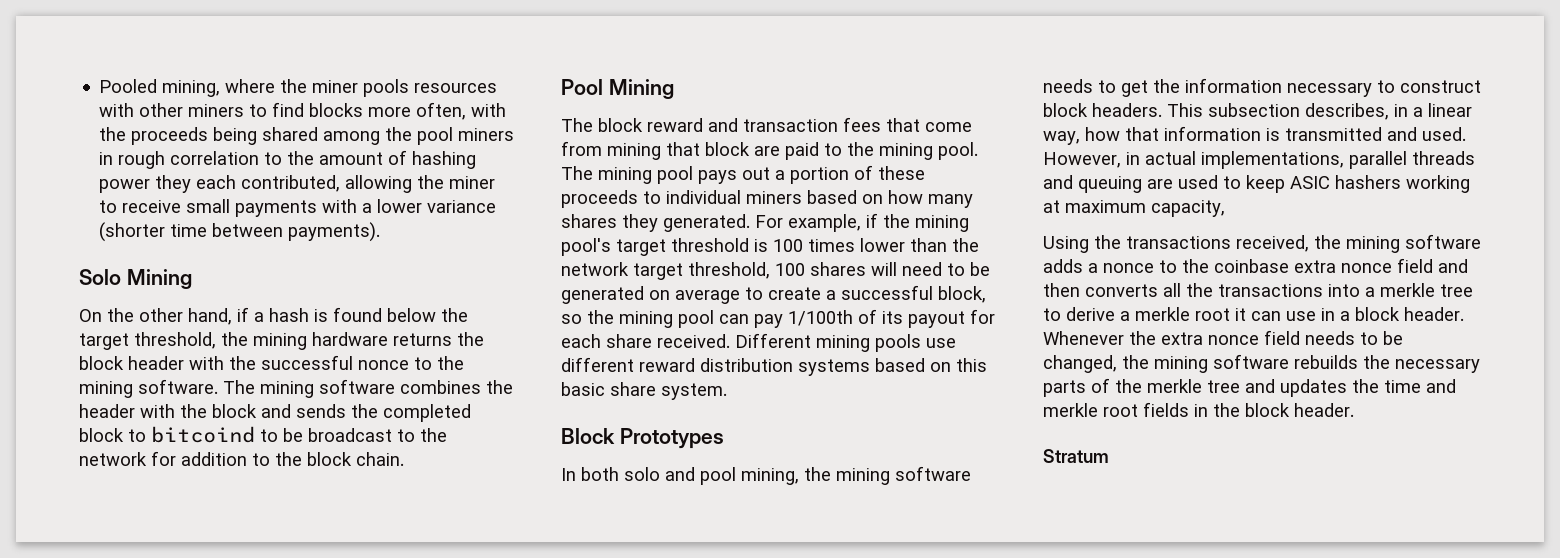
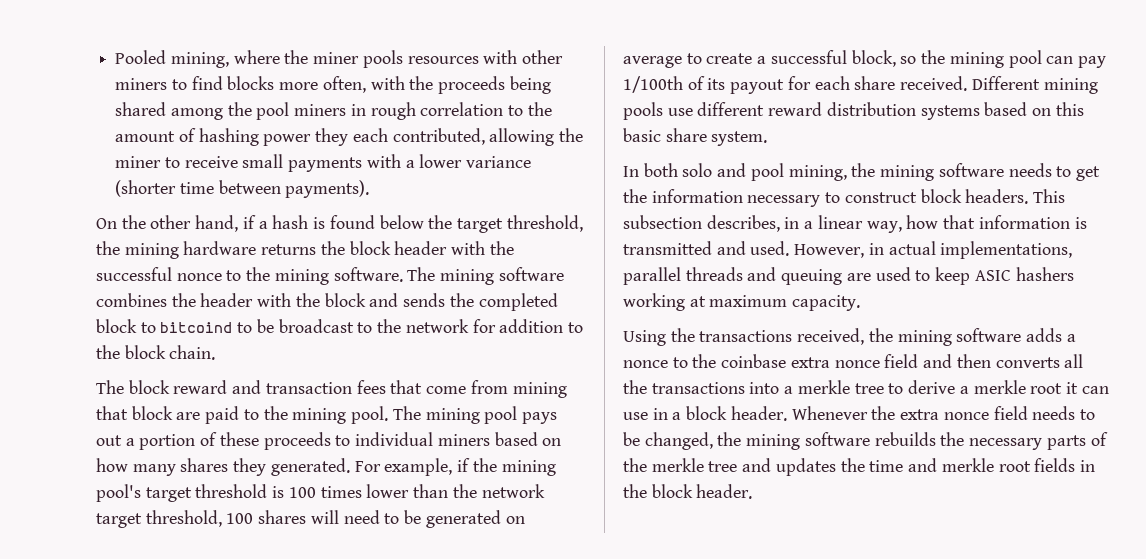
- Solo Mining
- Pool Mining
- Block Prototypes
- However, in actual implementations, parallel threads and queuing are used to keep ASIC hashers working at maximum capacity,
+ However, in actual implementations, parallel threads and queuing are used to keep ASIC hashers working at maximum capacity.
- Stratum

